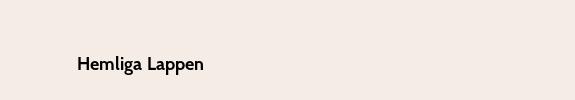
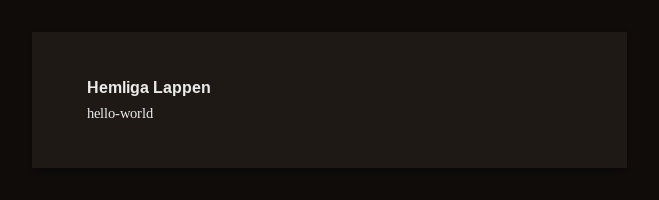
+ hello-world

